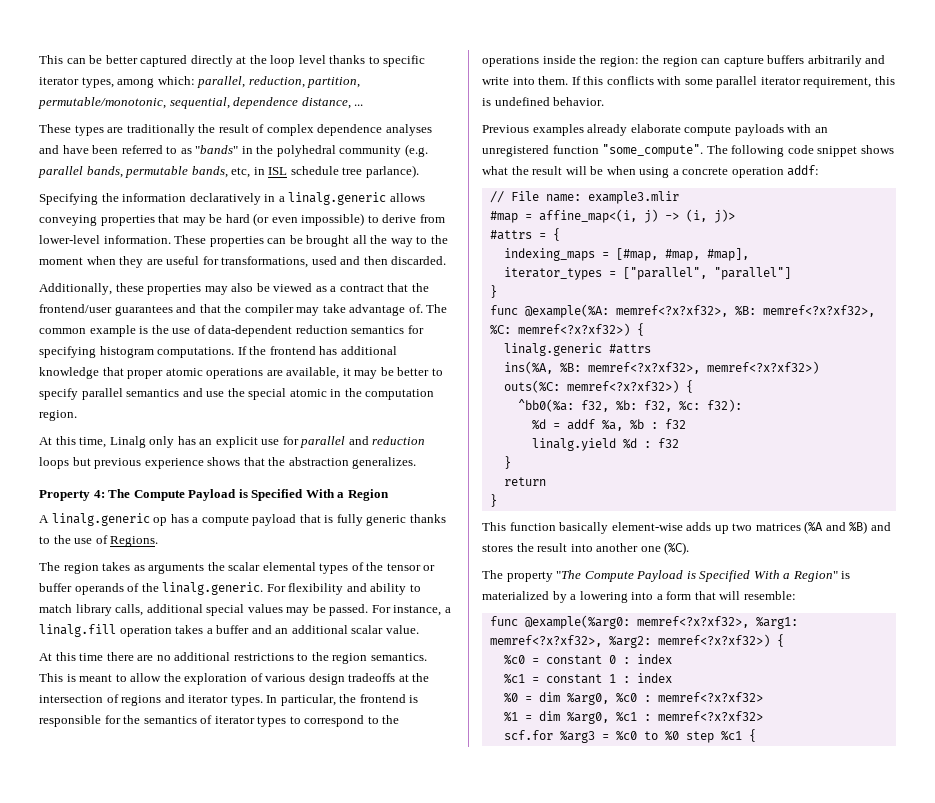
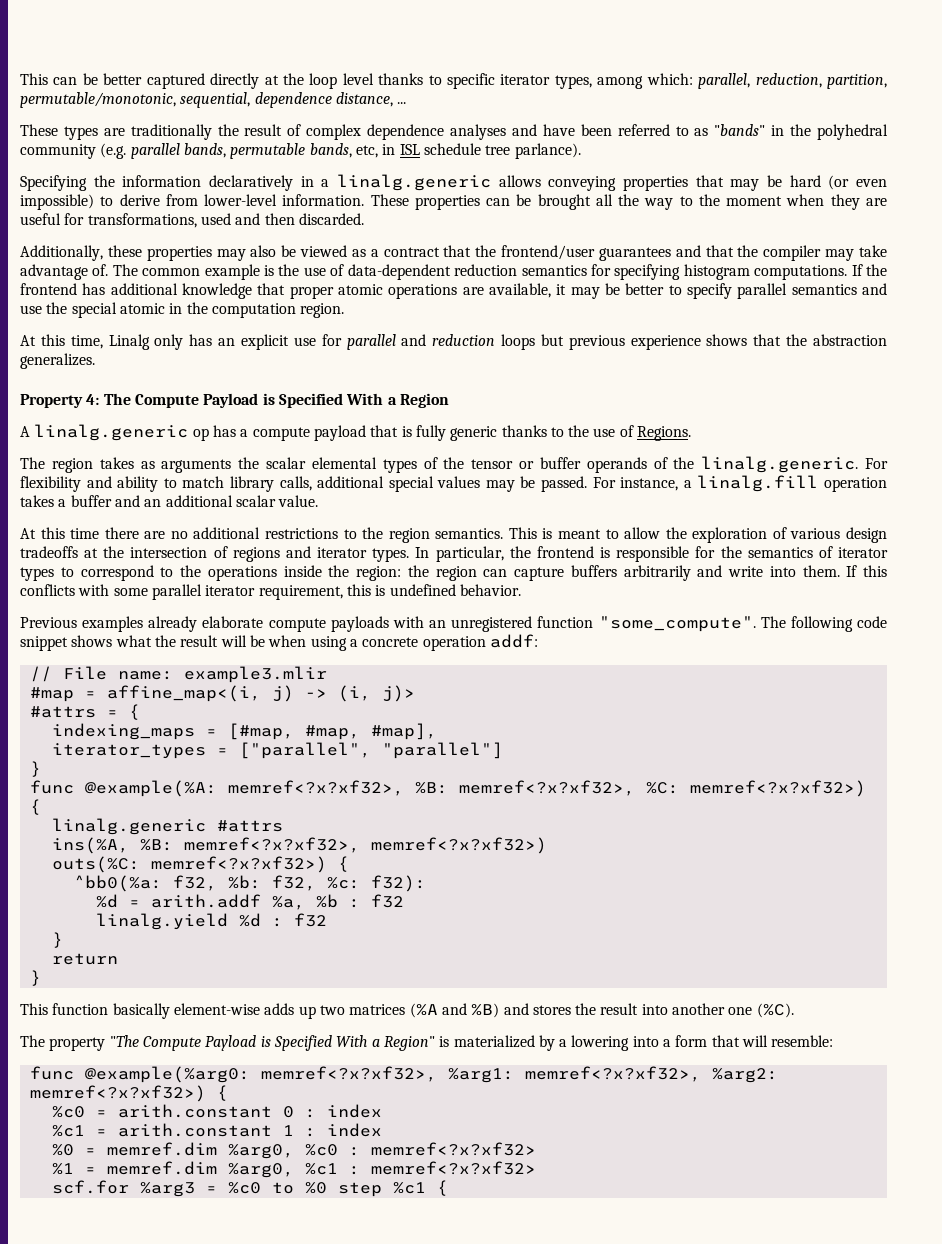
- %d = addf %a, %b : f32
+ %d = arith.addf %a, %b : f32
- %c0 = constant 0 : index
+ %c0 = arith.constant 0 : index
- %c1 = constant 1 : index
+ %c1 = arith.constant 1 : index
- %0 = dim %arg0, %c0 : memref<?x?xf32>
+ %0 = memref.dim %arg0, %c0 : memref<?x?xf32>
- %1 = dim %arg0, %c1 : memref<?x?xf32>
+ %1 = memref.dim %arg0, %c1 : memref<?x?xf32>

